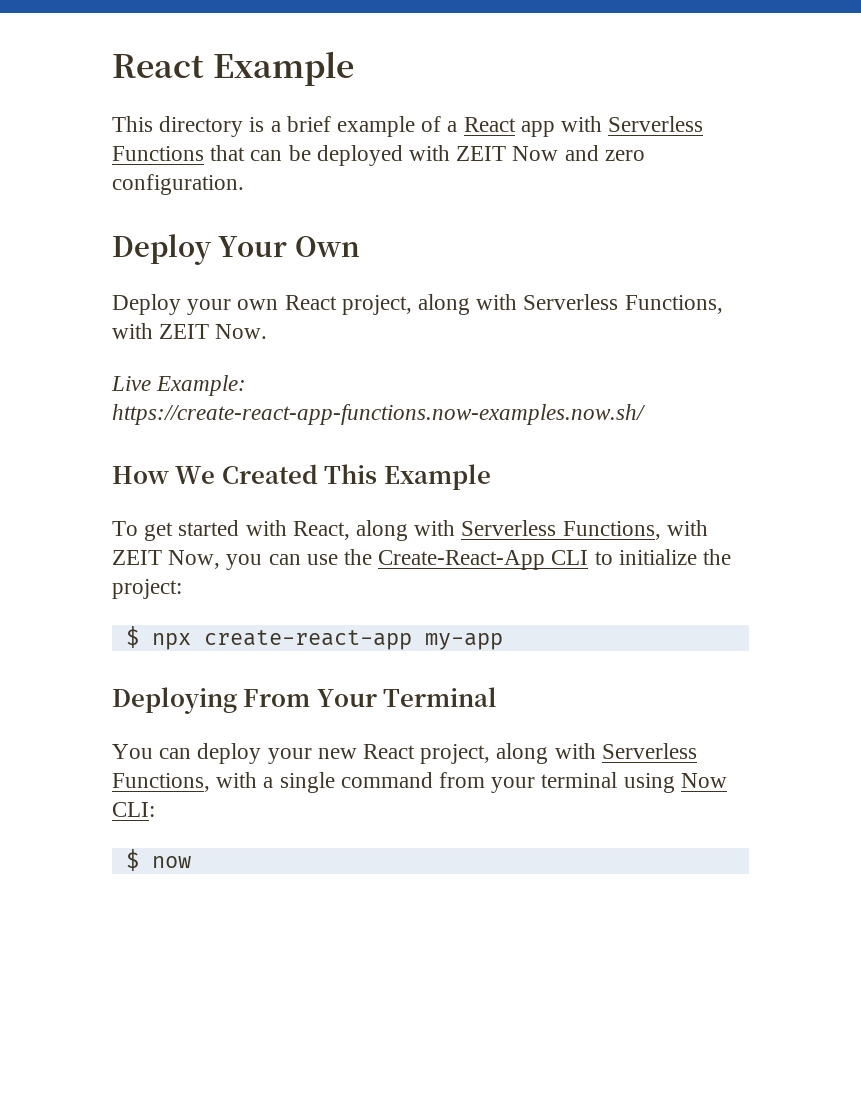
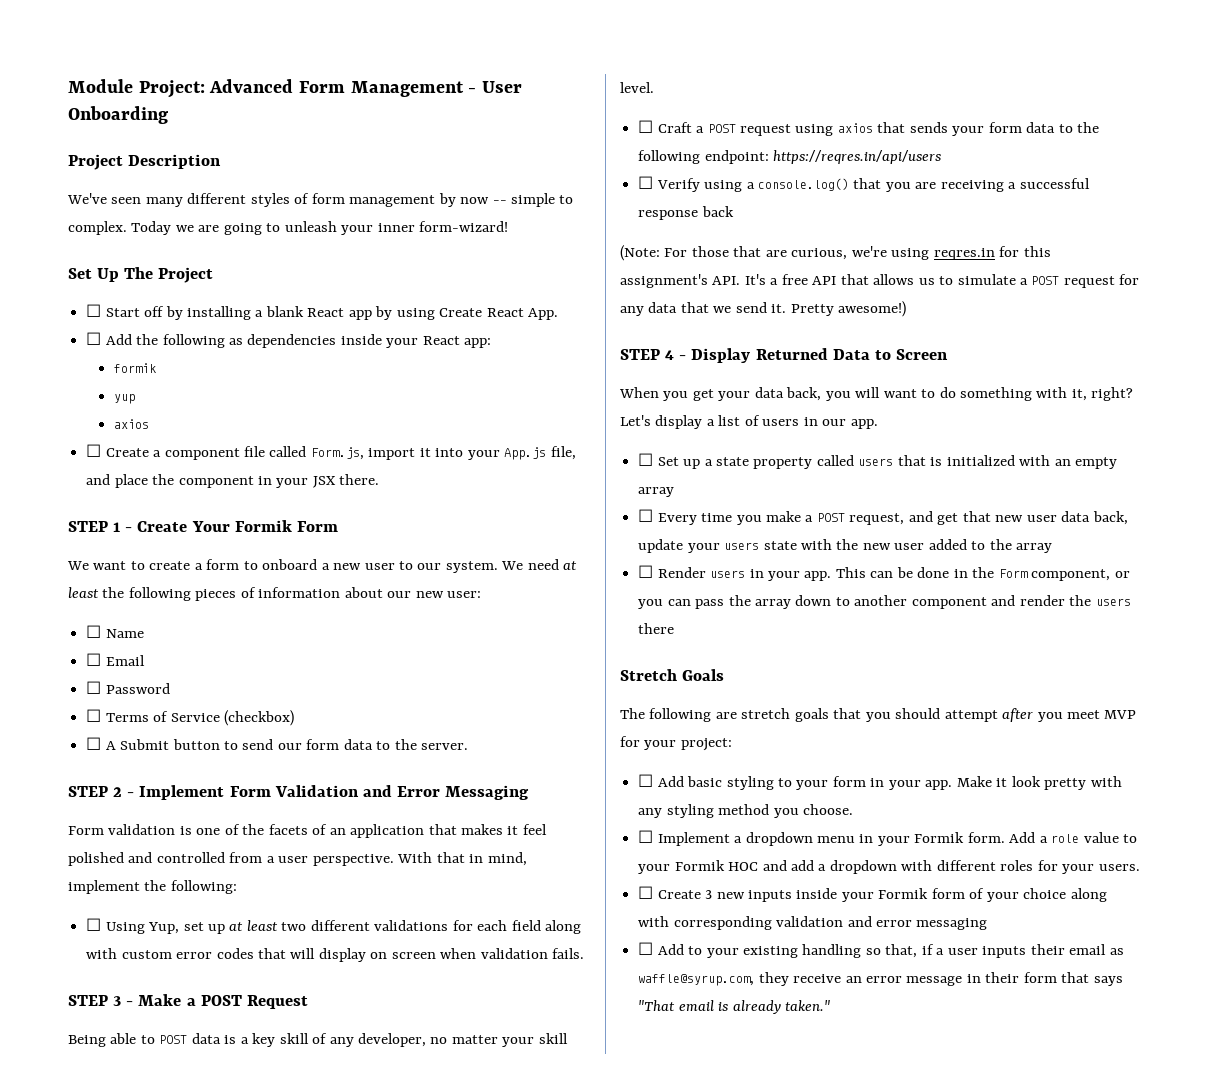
- React Example
- This directory is a brief example of a React app with Serverless Functions that can be deployed with ZEIT Now and zero configuration.
- Deploy Your Own
- Deploy your own React project, along with Serverless Functions, with ZEIT Now.
- Live Example: https://create-react-app-functions.now-examples.now.sh/
- How We Created This Example
- To get started with React, along with Serverless Functions, with ZEIT Now, you can use the Create-React-App CLI to initialize the project:
- $ npx create-react-app my-app
- Deploying From Your Terminal
- You can deploy your new React project, along with Serverless Functions, with a single command from your terminal using Now CLI:
- $ now
+ Module Project: Advanced Form Management - User Onboarding
+ Project Description
+ We've seen many different styles of form management by now -- simple to complex. Today we are going to unleash your inner form-wizard!
+ Set Up The Project
+ ☐ Start off by installing a blank React app by using Create React App.
+ ☐ Add the following as dependencies inside your React app:
+ formik
+ yup
+ axios
+ ☐ Create a component file called Form.js, import it into your App.js file, and place the component in your JSX there.
+ STEP 1 - Create Your Formik Form
+ We want to create a form to onboard a new user to our system. We need at least the following pieces of information about our new user:
+ ☐ Name
+ ☐ Email
+ ☐ Password
+ ☐ Terms of Service (checkbox)
+ ☐ A Submit button to send our form data to the server.
+ STEP 2 - Implement Form Validation and Error Messaging
+ Form validation is one of the facets of an application that makes it feel polished and controlled from a user perspective. With that in mind, implement the following:
+ ☐ Using Yup, set up at least two different validations for each field along with custom error codes that will display on screen when validation fails.
+ STEP 3 - Make a POST Request
+ Being able to POST data is a key skill of any developer, no matter your skill level.
+ ☐ Craft a POST request using axios that sends your form data to the following endpoint: https://reqres.in/api/users
+ ☐ Verify using a console.log() that you are receiving a successful response back
+ (Note: For those that are curious, we're using reqres.in for this assignment's API. It's a free API that allows us to simulate a POST request for any data that we send it. Pretty awesome!)
+ STEP 4 - Display Returned Data to Screen
+ When you get your data back, you will want to do something with it, right? Let's display a list of users in our app.
+ ☐ Set up a state property called users that is initialized with an empty array
+ ☐ Every time you make a POST request, and get that new user data back, update your users state with the new user added to the array
+ ☐ Render users in your app. This can be done in the Form component, or you can pass the array down to another component and render the users there
+ Stretch Goals
+ The following are stretch goals that you should attempt after you meet MVP for your project:
+ ☐ Add basic styling to your form in your app. Make it look pretty with any styling method you choose.
+ ☐ Implement a dropdown menu in your Formik form. Add a role value to your Formik HOC and add a dropdown with different roles for your users.
+ ☐ Create 3 new inputs inside your Formik form of your choice along with corresponding validation and error messaging
+ ☐ Add to your existing handling so that, if a user inputs their email as waffle@syrup.com, they receive an error message in their form that says "That email is already taken."

